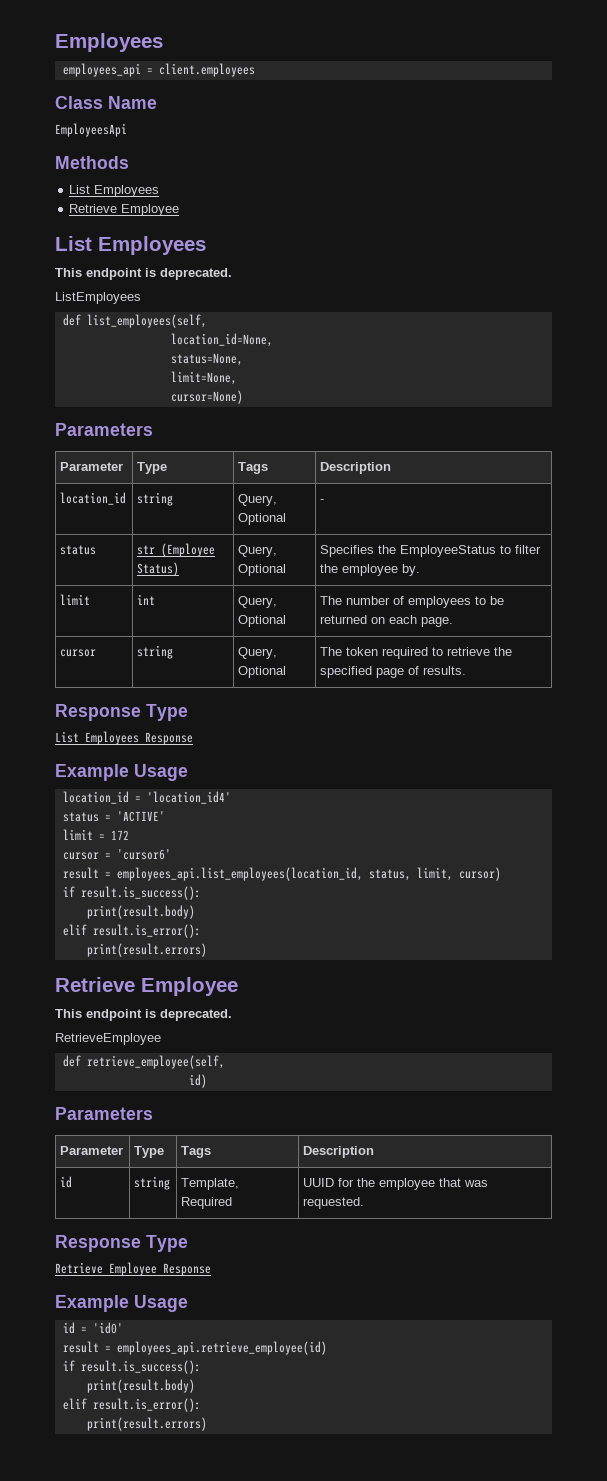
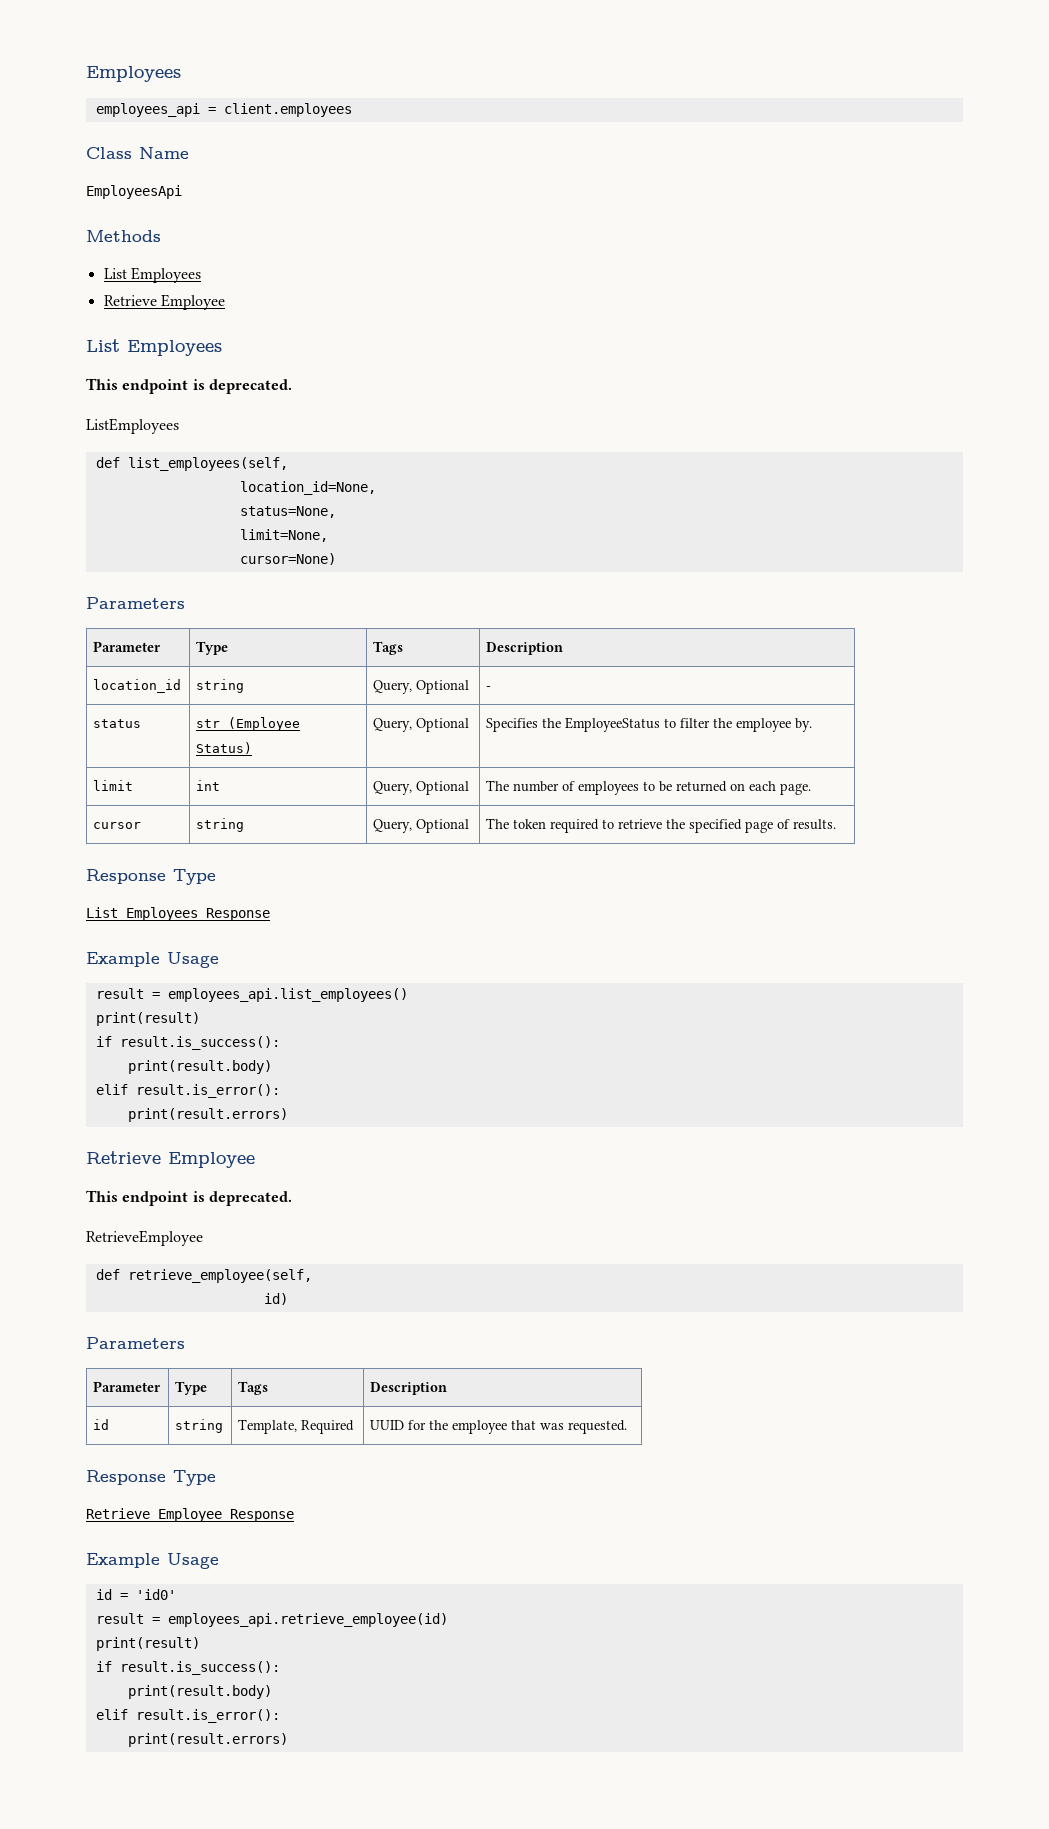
- location_id = 'location_id4'
- status = 'ACTIVE'
- limit = 172
- cursor = 'cursor6'
- result = employees_api.list_employees(location_id, status, limit, cursor)
+ result = employees_api.list_employees()
+ print(result)
  result = employees_api.retrieve_employee(id)
+ print(result)

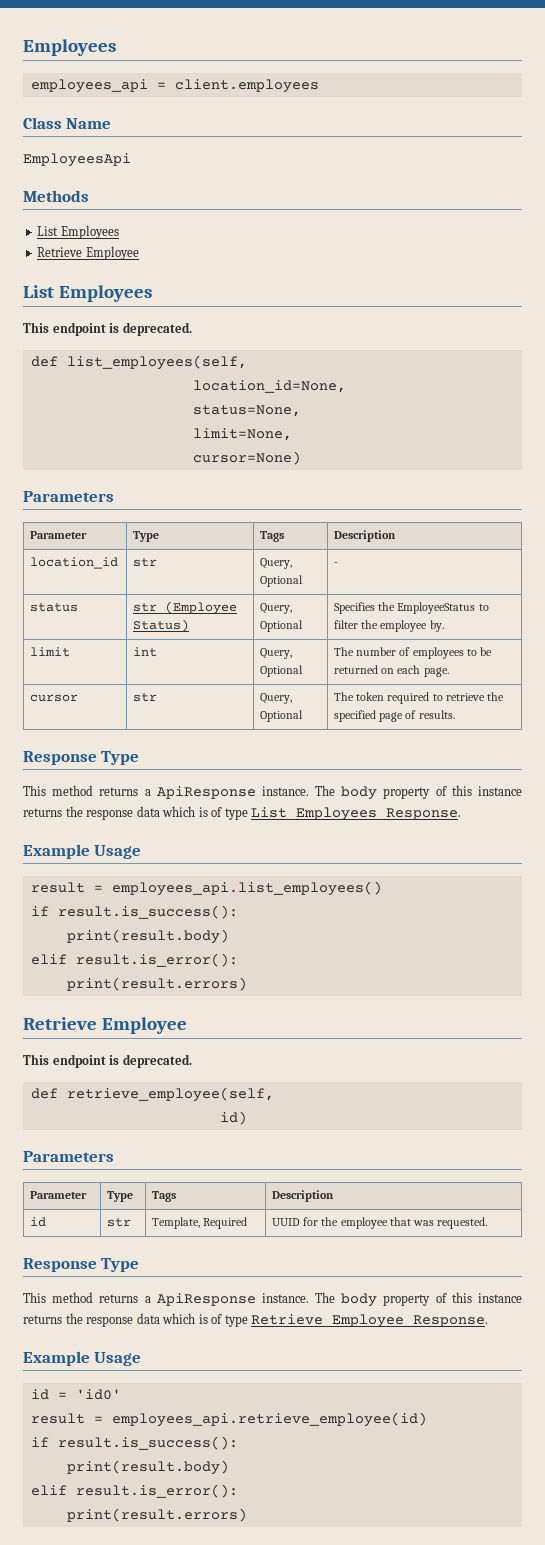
- ListEmployees
- location_id | string | Query, Optional | -
+ location_id | str | Query, Optional | -
- cursor | string | Query, Optional | The token required to retrieve the specified page of results.
+ cursor | str | Query, Optional | The token required to retrieve the specified page of results.
- List Employees Response
+ This method returns a ApiResponse instance. The body property of this instance returns the response data which is of type List Employees Response.
  result = employees_api.list_employees()
- print(result)
- RetrieveEmployee
- id | string | Template, Required | UUID for the employee that was requested.
+ id | str | Template, Required | UUID for the employee that was requested.
- Retrieve Employee Response
+ This method returns a ApiResponse instance. The body property of this instance returns the response data which is of type Retrieve Employee Response.
  result = employees_api.retrieve_employee(id)
- print(result)

